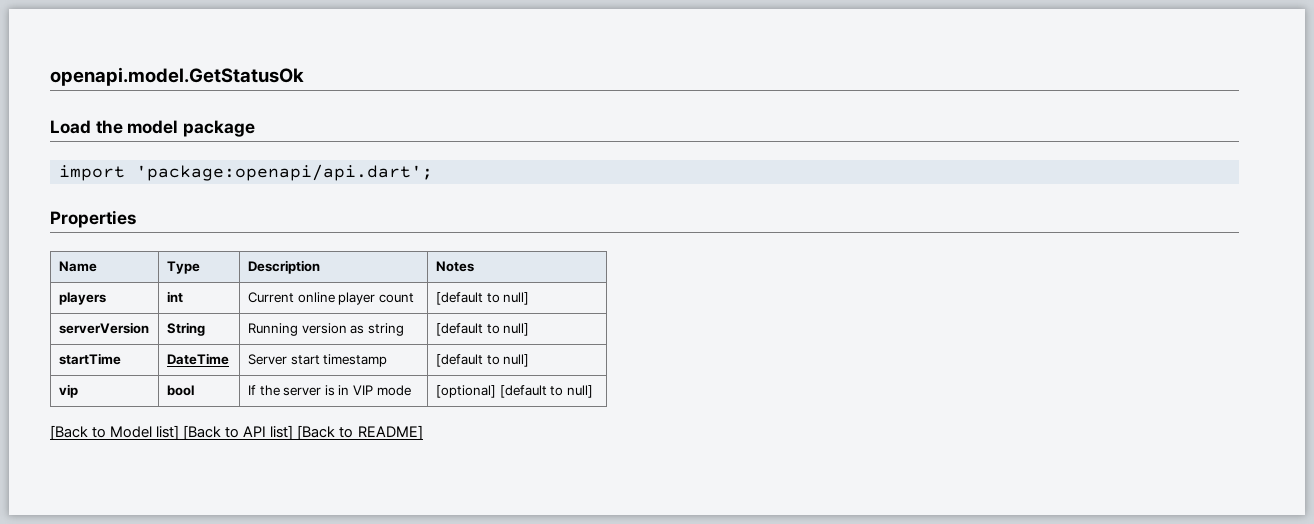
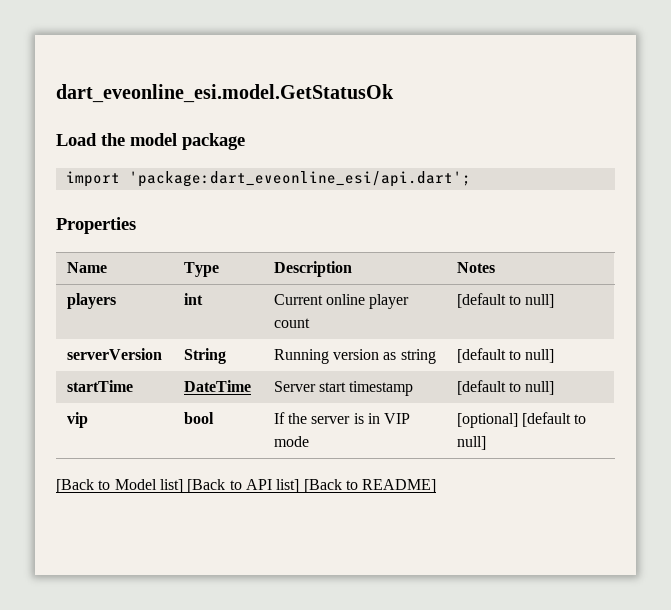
- openapi.model.GetStatusOk
+ dart_eveonline_esi.model.GetStatusOk
- import 'package:openapi/api.dart';
+ import 'package:dart_eveonline_esi/api.dart';

